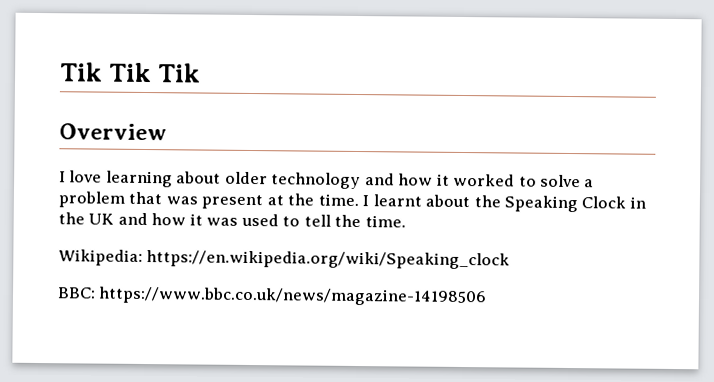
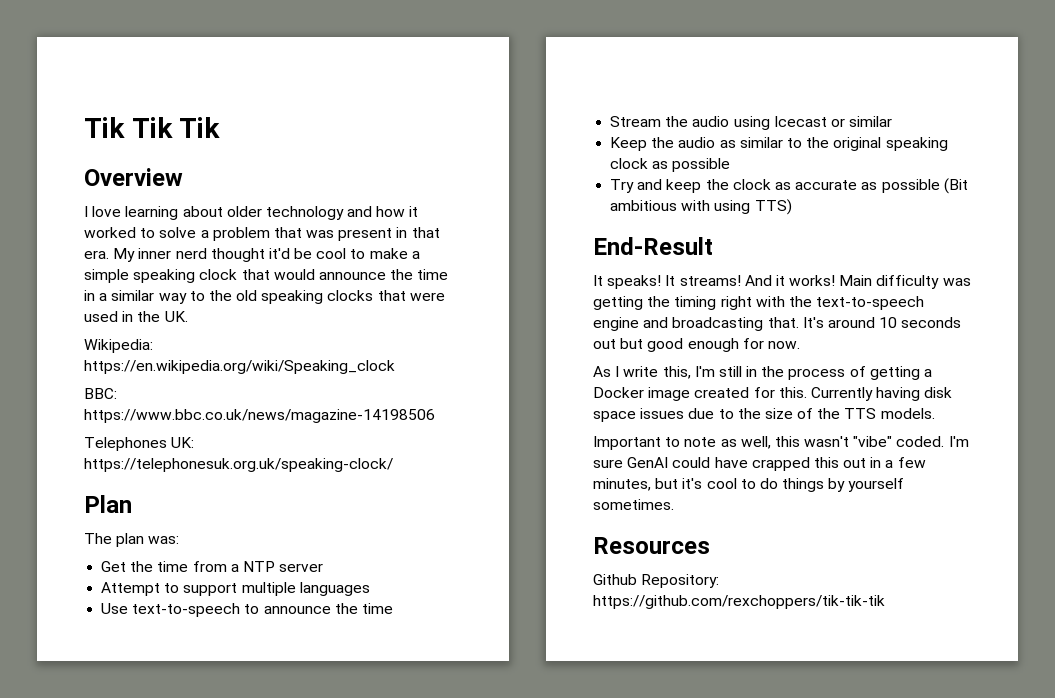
- I love learning about older technology and how it worked to solve a problem that was present at the time. I learnt about the Speaking Clock in the UK and how it was used to tell the time.
+ I love learning about older technology and how it worked to solve a problem that was present in that era. My inner nerd thought it'd be cool to make a simple speaking clock that would announce the time in a similar way to the old speaking clocks that were used in the UK.
  Wikipedia: https://en.wikipedia.org/wiki/Speaking_clock
  BBC: https://www.bbc.co.uk/news/magazine-14198506
+ Telephones UK: https://telephonesuk.org.uk/speaking-clock/
+ Plan
+ The plan was:
+ Get the time from a NTP server
+ Attempt to support multiple languages
+ Use text-to-speech to announce the time
+ Stream the audio using Icecast or similar
+ Keep the audio as similar to the original speaking clock as possible
+ Try and keep the clock as accurate as possible (Bit ambitious with using TTS)
+ End-Result
+ It speaks! It streams! And it works! Main difficulty was getting the timing right with the text-to-speech engine and broadcasting that. It's around 10 seconds out but good enough for now.
+ As I write this, I'm still in the process of getting a Docker image created for this. Currently having disk space issues due to the size of the TTS models.
+ Important to note as well, this wasn't "vibe" coded. I'm sure GenAI could have crapped this out in a few minutes, but it's cool to do things by yourself sometimes.
+ Resources
+ Github Repository: https://github.com/rexchoppers/tik-tik-tik

